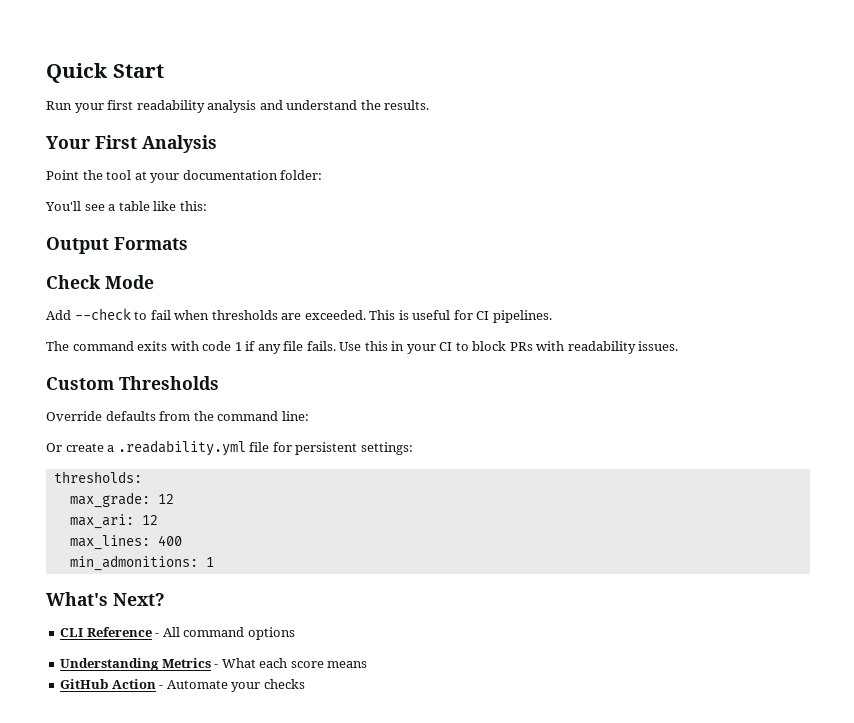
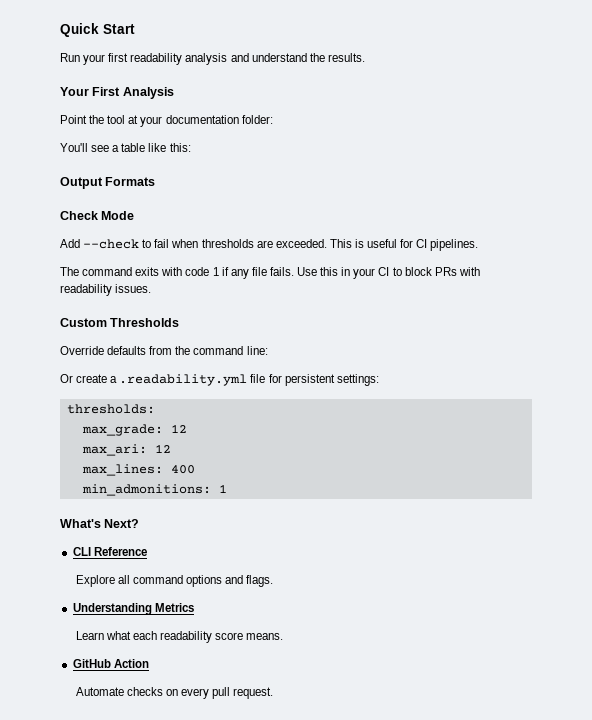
- CLI Reference - All command options
+ CLI Reference
+ Explore all command options and flags.
- Understanding Metrics - What each score means
- GitHub Action - Automate your checks
+ Understanding Metrics
+ Learn what each readability score means.
+ GitHub Action
+ Automate checks on every pull request.

